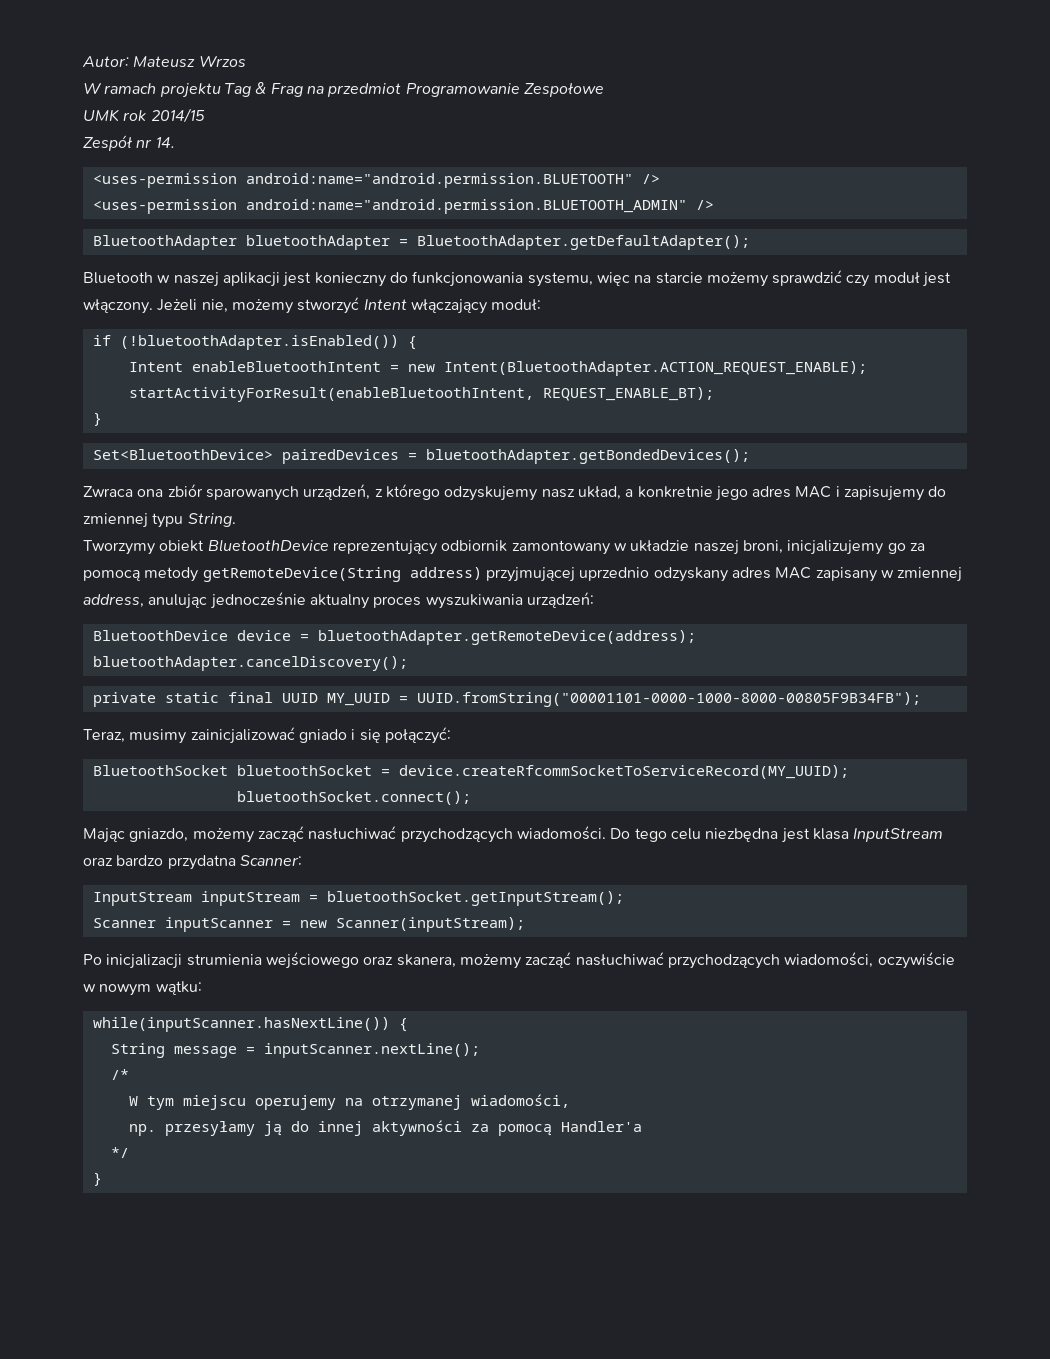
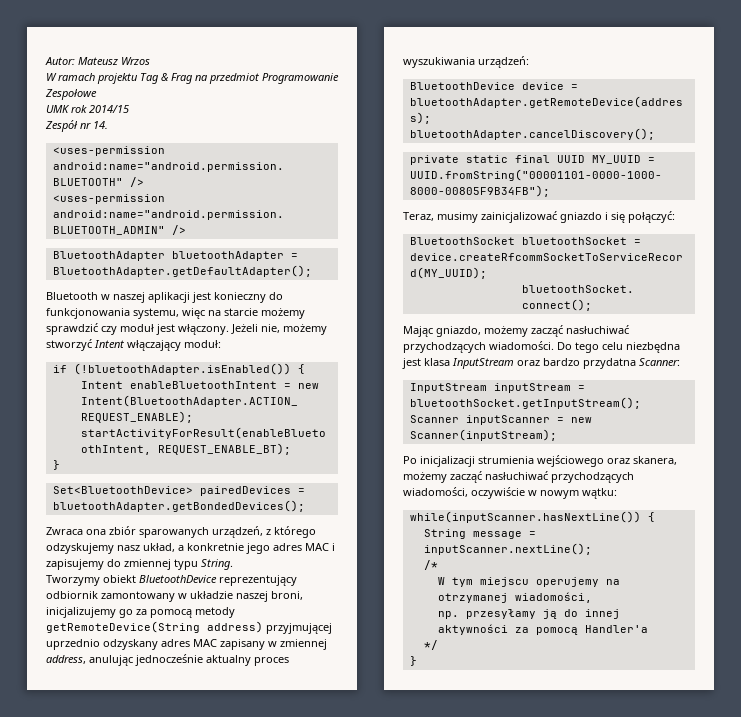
- Teraz, musimy zainicjalizować gniado i się połączyć:
+ Teraz, musimy zainicjalizować gniazdo i się połączyć:

